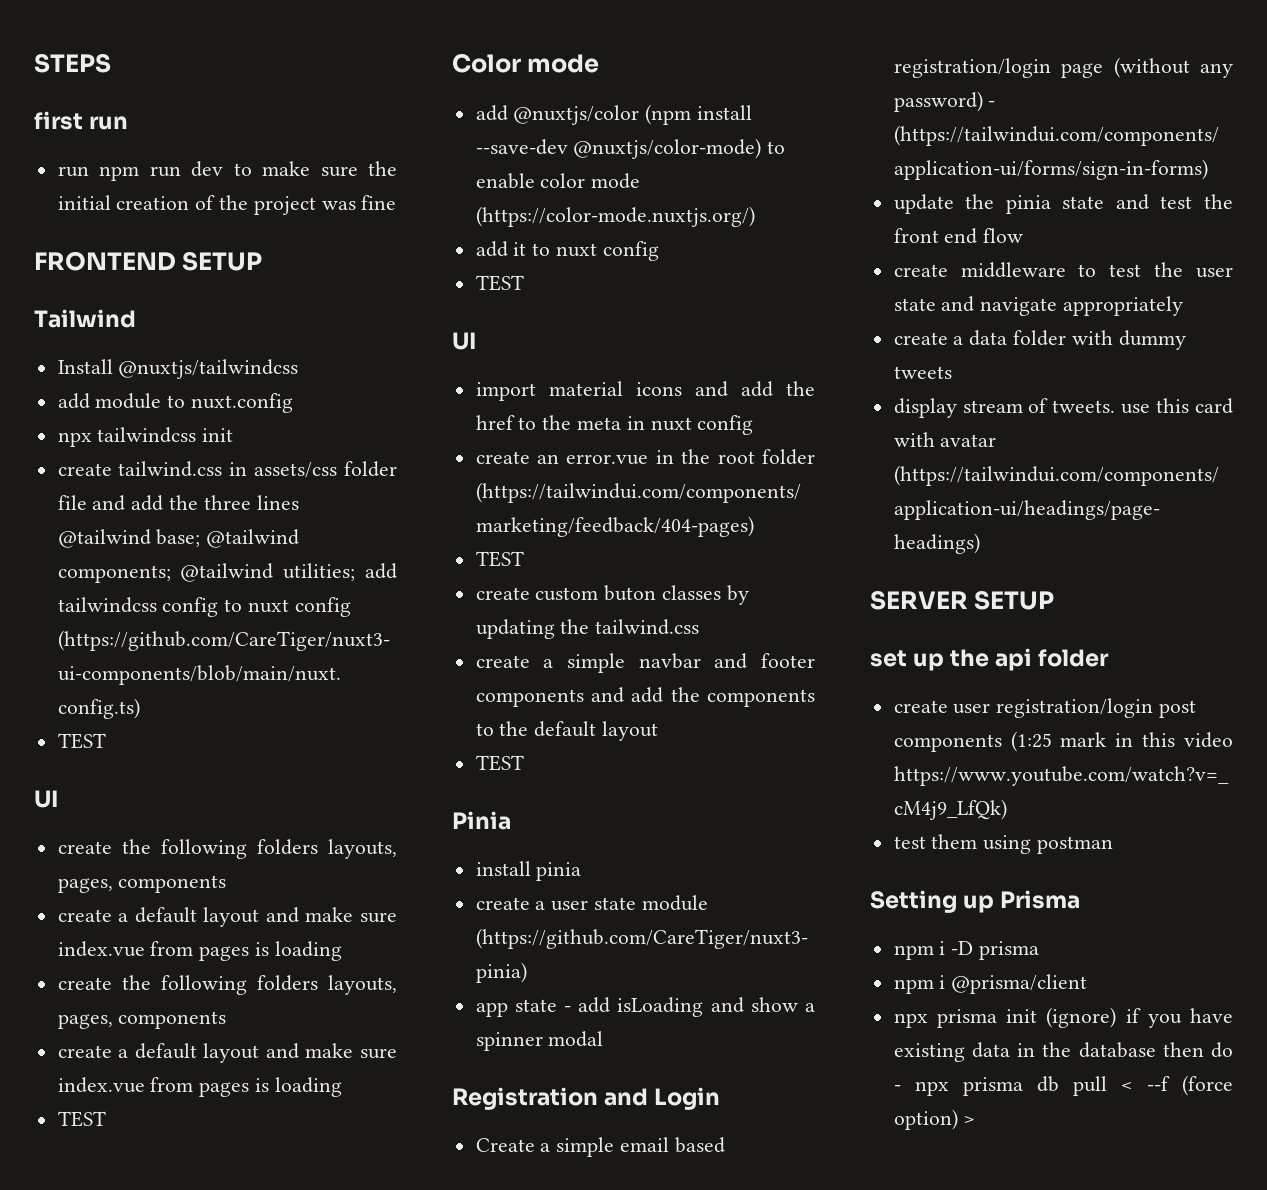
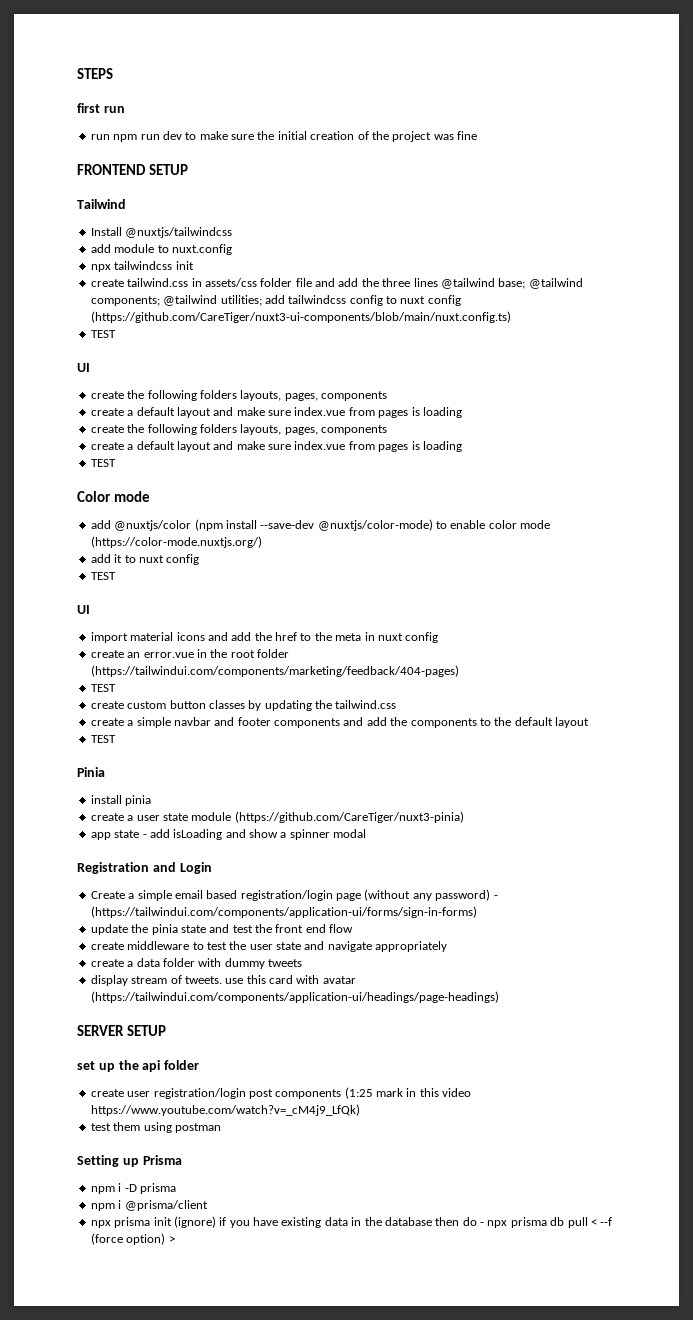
- create custom buton classes by updating the tailwind.css
+ create custom button classes by updating the tailwind.css

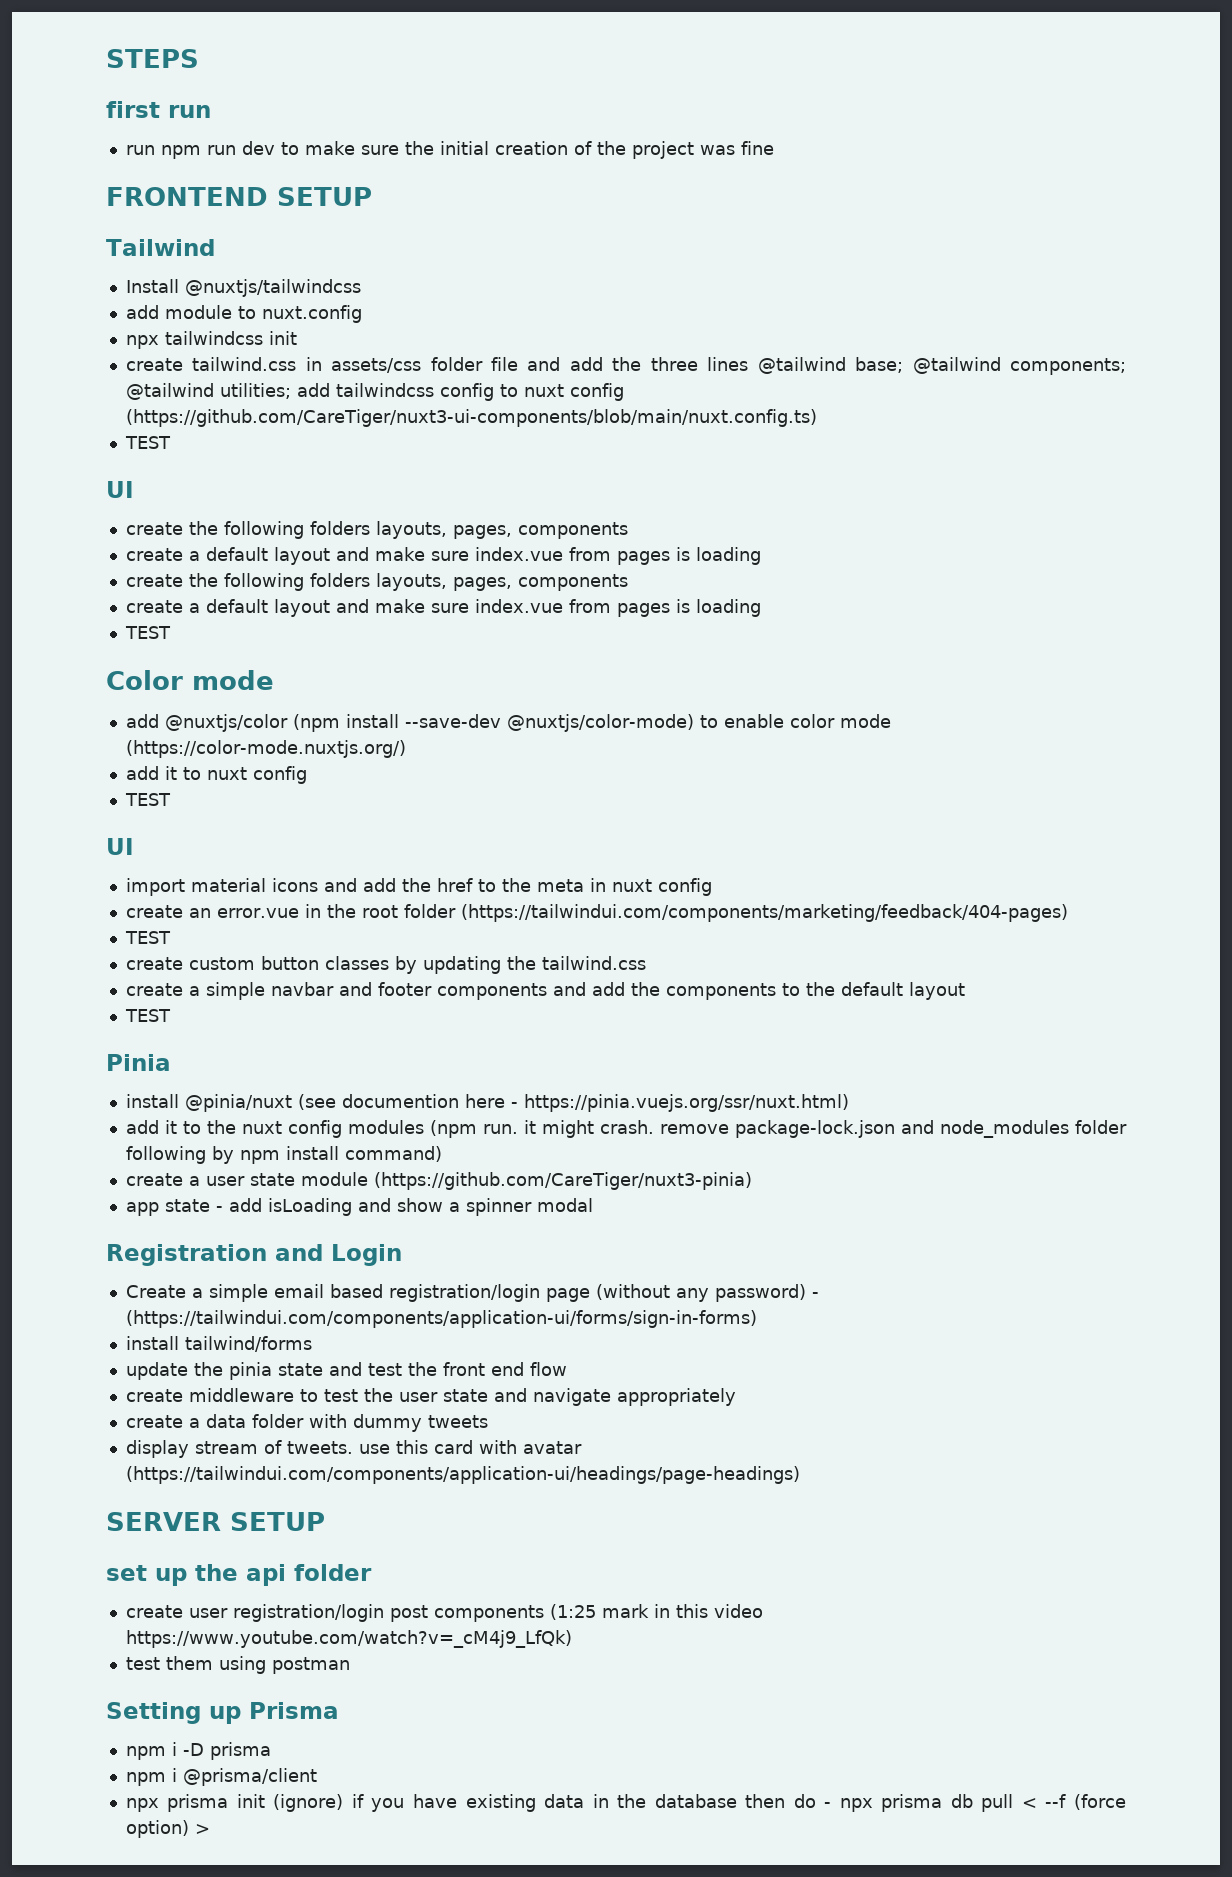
- install pinia
+ install @pinia/nuxt (see documention here - https://pinia.vuejs.org/ssr/nuxt.html)
+ add it to the nuxt config modules (npm run. it might crash. remove package-lock.json and node_modules folder following by npm install command)
+ install tailwind/forms

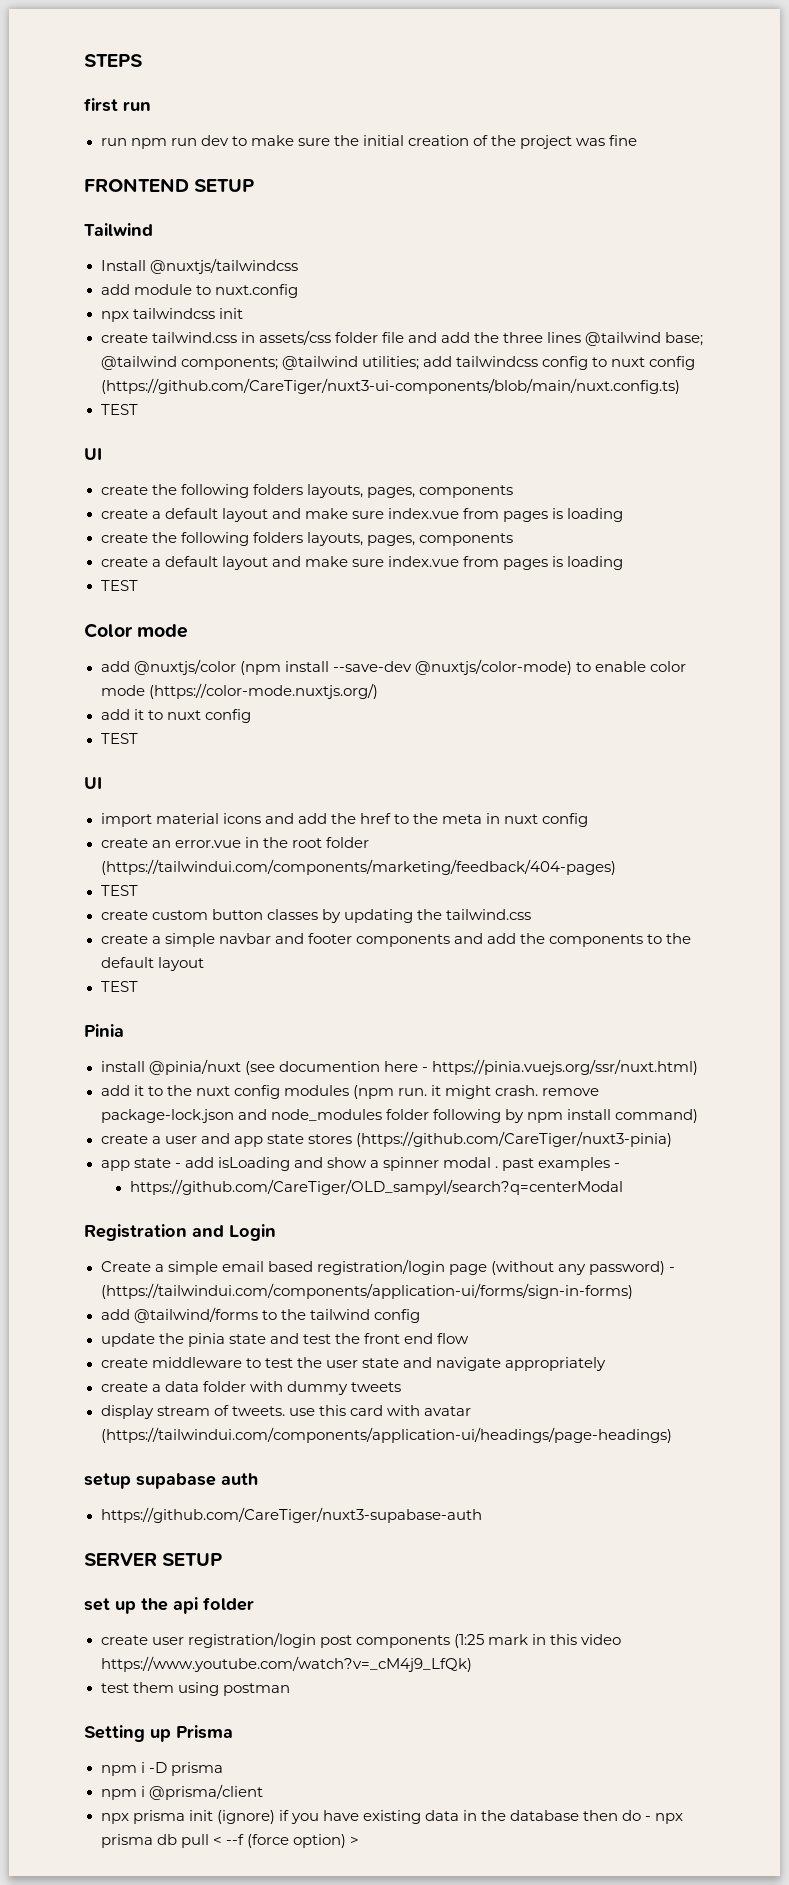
- create a user state module (https://github.com/CareTiger/nuxt3-pinia)
+ create a user and app state stores (https://github.com/CareTiger/nuxt3-pinia)
- app state - add isLoading and show a spinner modal
+ app state - add isLoading and show a spinner modal . past examples -
+ https://github.com/CareTiger/OLD_sampyl/search?q=centerModal
- install tailwind/forms
+ add @tailwind/forms to the tailwind config
+ setup supabase auth
+ https://github.com/CareTiger/nuxt3-supabase-auth

